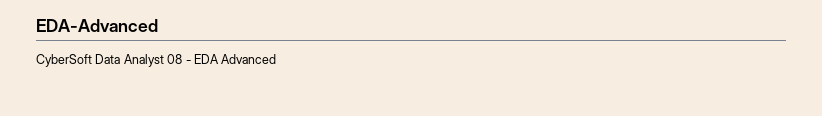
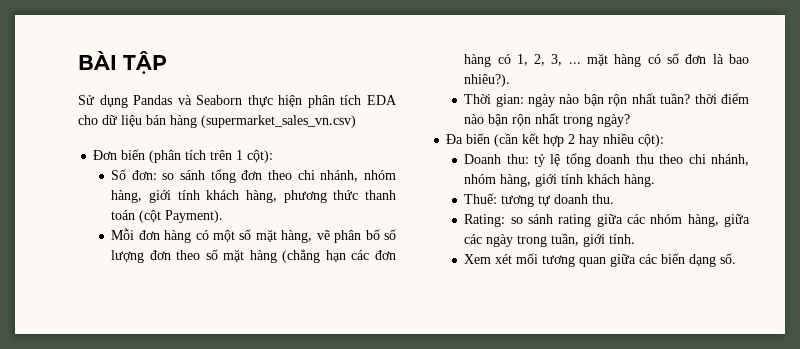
- EDA-Advanced
- CyberSoft Data Analyst 08 - EDA Advanced
+ BÀI TẬP
+ Sử dụng Pandas và Seaborn thực hiện phân tích EDA cho dữ liệu bán hàng (supermarket_sales_vn.csv)
+ Đơn biến (phân tích trên 1 cột):
+ Số đơn: so sánh tổng đơn theo chi nhánh, nhóm hàng, giới tính khách hàng, phương thức thanh toán (cột Payment).
+ Mỗi đơn hàng có một số mặt hàng, vẽ phân bố số lượng đơn theo số mặt hàng (chẳng hạn các đơn hàng có 1, 2, 3, ... mặt hàng có số đơn là bao nhiêu?).
+ Thời gian: ngày nào bận rộn nhất tuần? thời điểm nào bận rộn nhất trong ngày?
+ Đa biến (cần kết hợp 2 hay nhiều cột):
+ Doanh thu: tỷ lệ tổng doanh thu theo chi nhánh, nhóm hàng, giới tính khách hàng.
+ Thuế: tương tự doanh thu.
+ Rating: so sánh rating giữa các nhóm hàng, giữa các ngày trong tuần, giới tính.
+ Xem xét mối tương quan giữa các biến dạng số.

